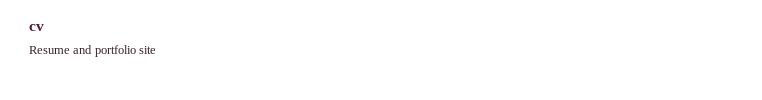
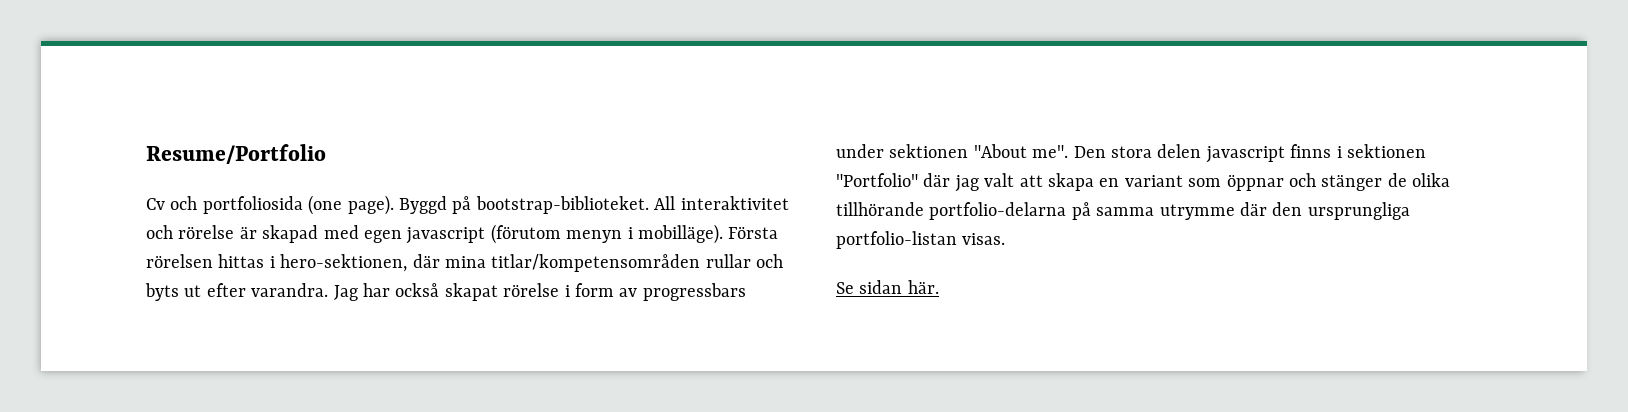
- cv
- Resume and portfolio site
+ Resume/Portfolio
+ Cv och portfoliosida (one page). Byggd på bootstrap-biblioteket. All interaktivitet och rörelse är skapad med egen javascript (förutom menyn i mobilläge). Första rörelsen hittas i hero-sektionen, där mina titlar/kompetensområden rullar och byts ut efter varandra. Jag har också skapat rörelse i form av progressbars under sektionen "About me". Den stora delen javascript finns i sektionen "Portfolio" där jag valt att skapa en variant som öppnar och stänger de olika tillhörande portfolio-delarna på samma utrymme där den ursprungliga portfolio-listan visas.
+ Se sidan här.

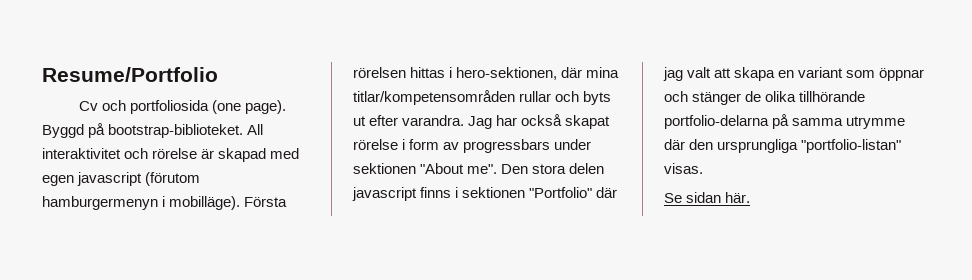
- All interaktivitet och rörelse är skapad med egen javascript (förutom menyn i mobilläge).
+ All interaktivitet och rörelse är skapad med egen javascript (förutom hamburgermenyn i mobilläge).
- Den stora delen javascript finns i sektionen "Portfolio" där jag valt att skapa en variant som öppnar och stänger de olika tillhörande portfolio-delarna på samma utrymme där den ursprungliga portfolio-listan visas.
+ Den stora delen javascript finns i sektionen "Portfolio" där jag valt att skapa en variant som öppnar och stänger de olika tillhörande portfolio-delarna på samma utrymme där den ursprungliga "portfolio-listan" visas.

